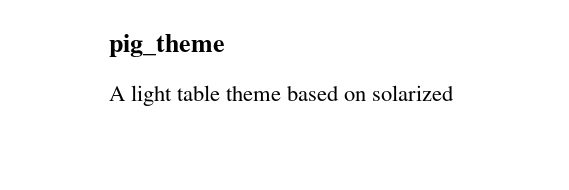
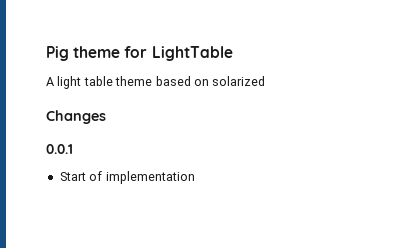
- pig_theme
+ Pig theme for LightTable
+ Changes
+ 0.0.1
+ Start of implementation

